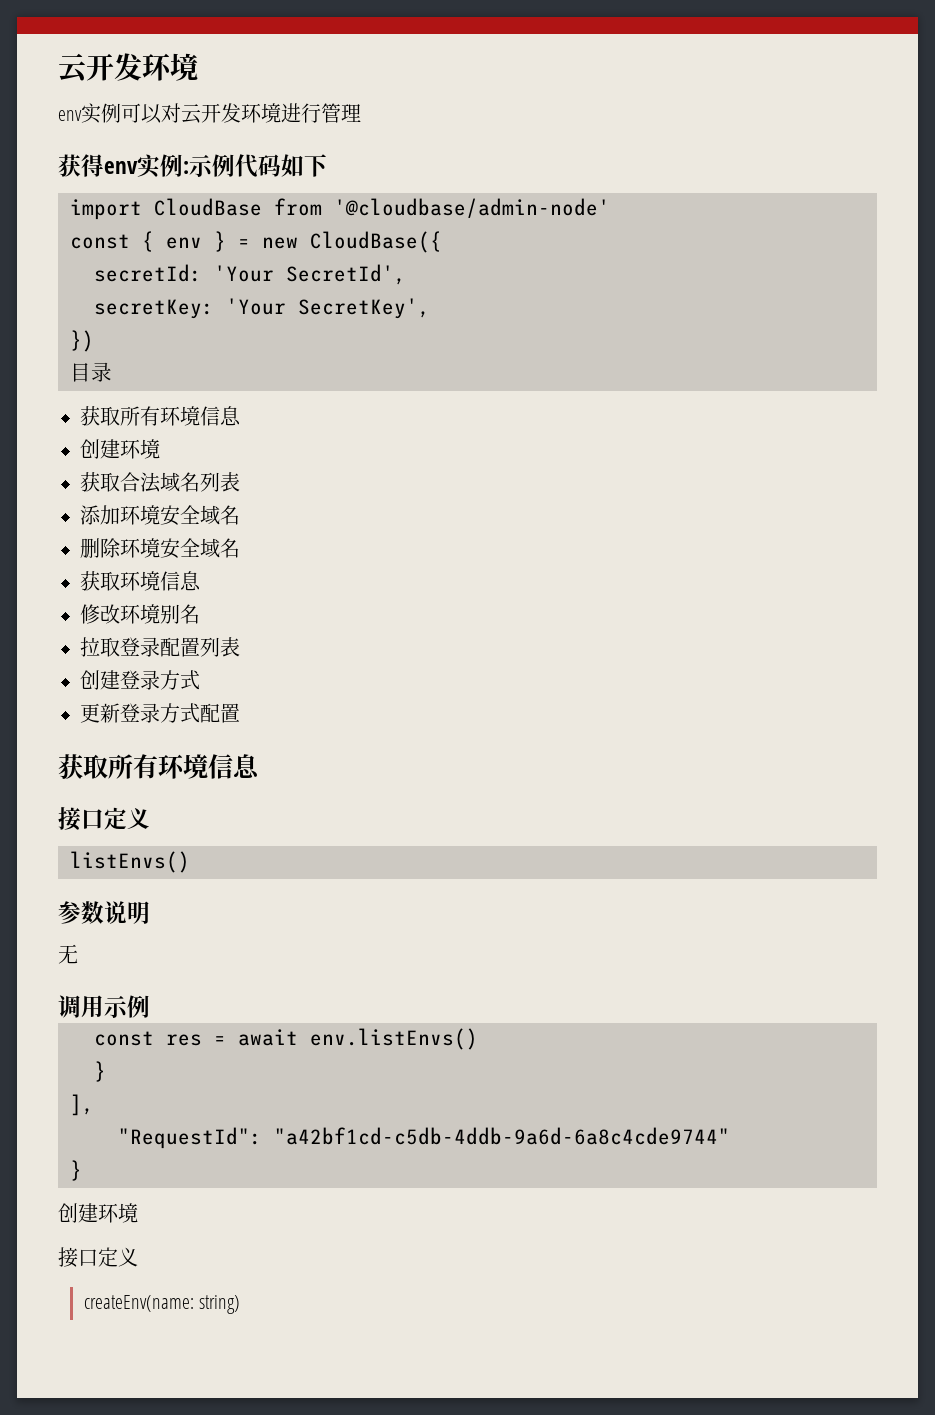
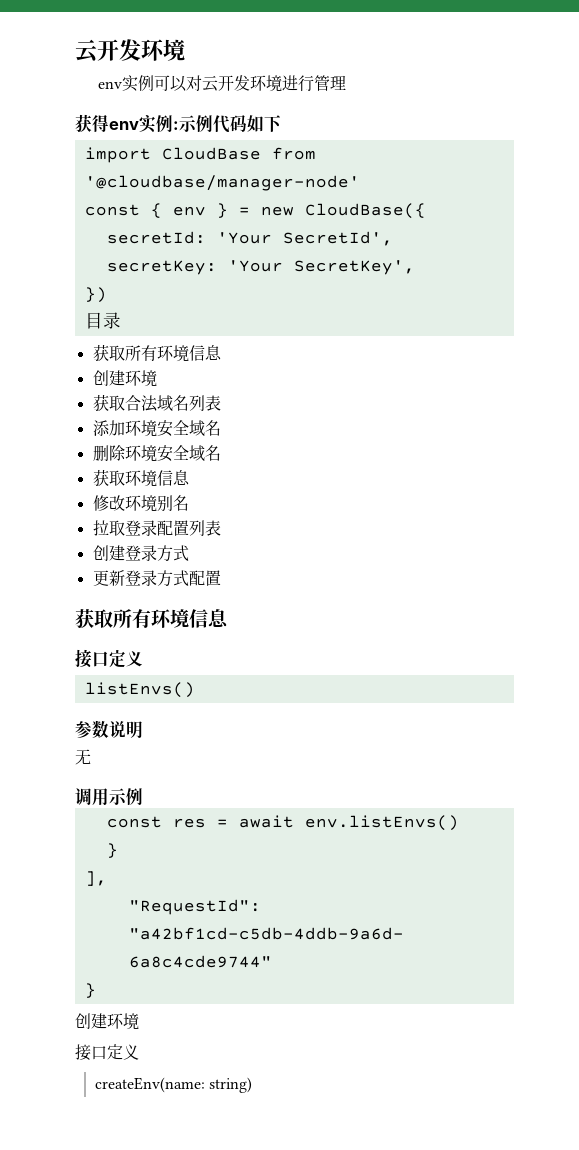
- import CloudBase from '@cloudbase/admin-node'
+ import CloudBase from '@cloudbase/manager-node'

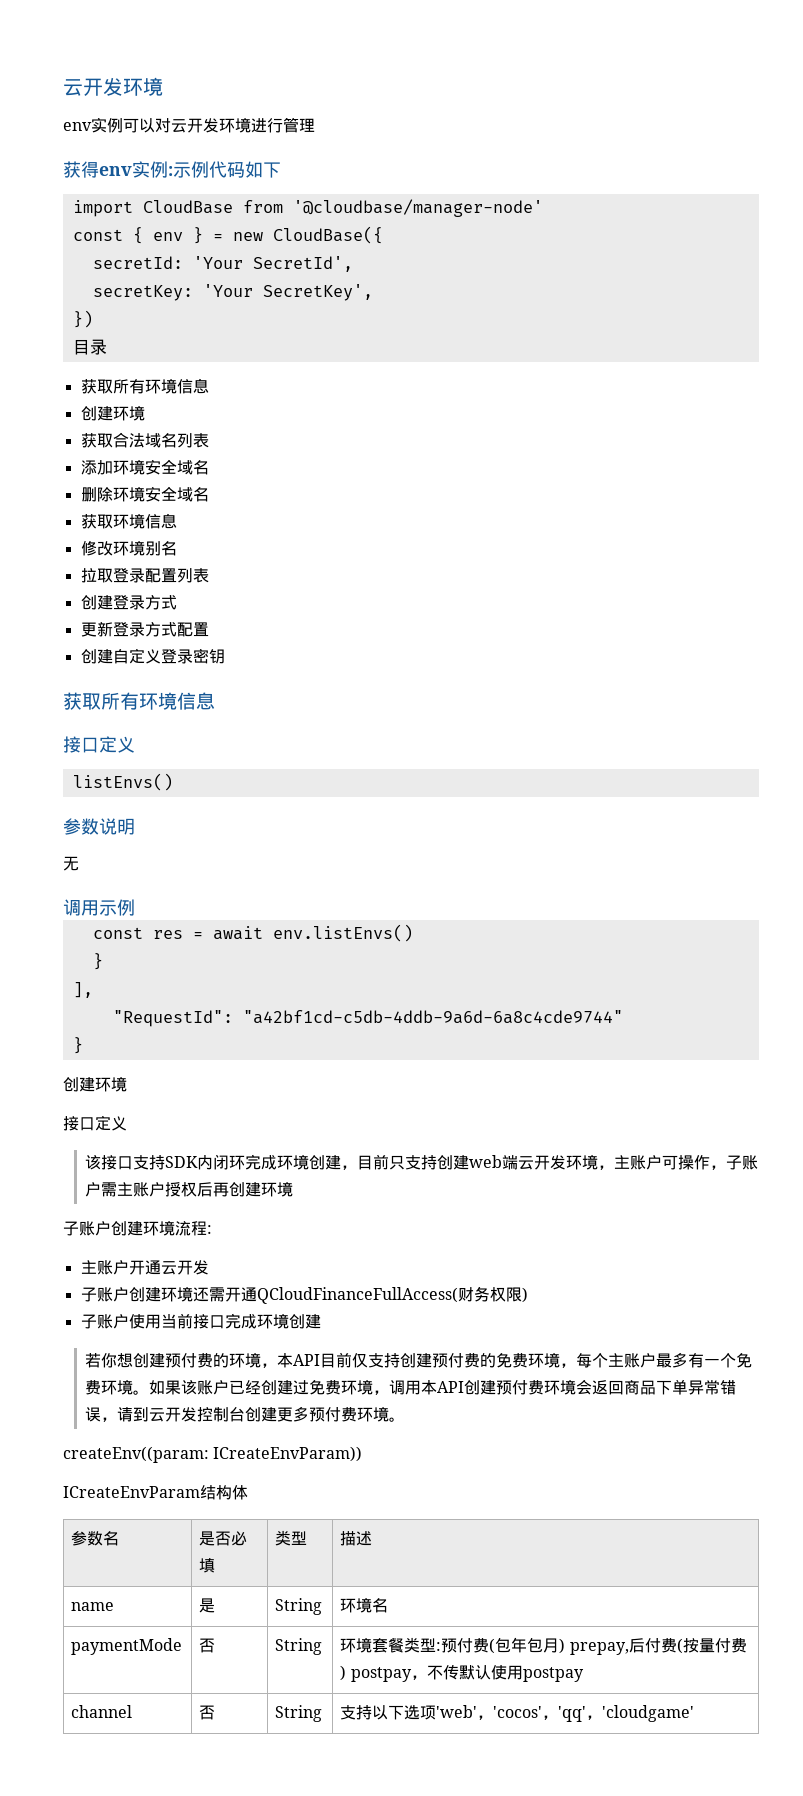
+ 创建自定义登录密钥
- createEnv(name: string)
+ 该接口支持SDK内闭环完成环境创建，目前只支持创建web端云开发环境，主账户可操作，子账户需主账户授权后再创建环境
+ 子账户创建环境流程:
+ 主账户开通云开发
+ 子账户创建环境还需开通QCloudFinanceFullAccess(财务权限)
+ 子账户使用当前接口完成环境创建
+ 若你想创建预付费的环境，本API目前仅支持创建预付费的免费环境，每个主账户最多有一个免费环境。如果该账户已经创建过免费环境，调用本API创建预付费环境会返回商品下单异常错误，请到云开发控制台创建更多预付费环境。
+ createEnv((param: ICreateEnvParam))
+ ICreateEnvParam结构体
+ 参数名 | 是否必填 | 类型 | 描述
+ name | 是 | String | 环境名
+ paymentMode | 否 | String | 环境套餐类型:预付费(包年包月) prepay,后付费(按量付费) postpay，不传默认使用postpay
+ channel | 否 | String | 支持以下选项'web'，'cocos'，'qq'，'cloudgame'

